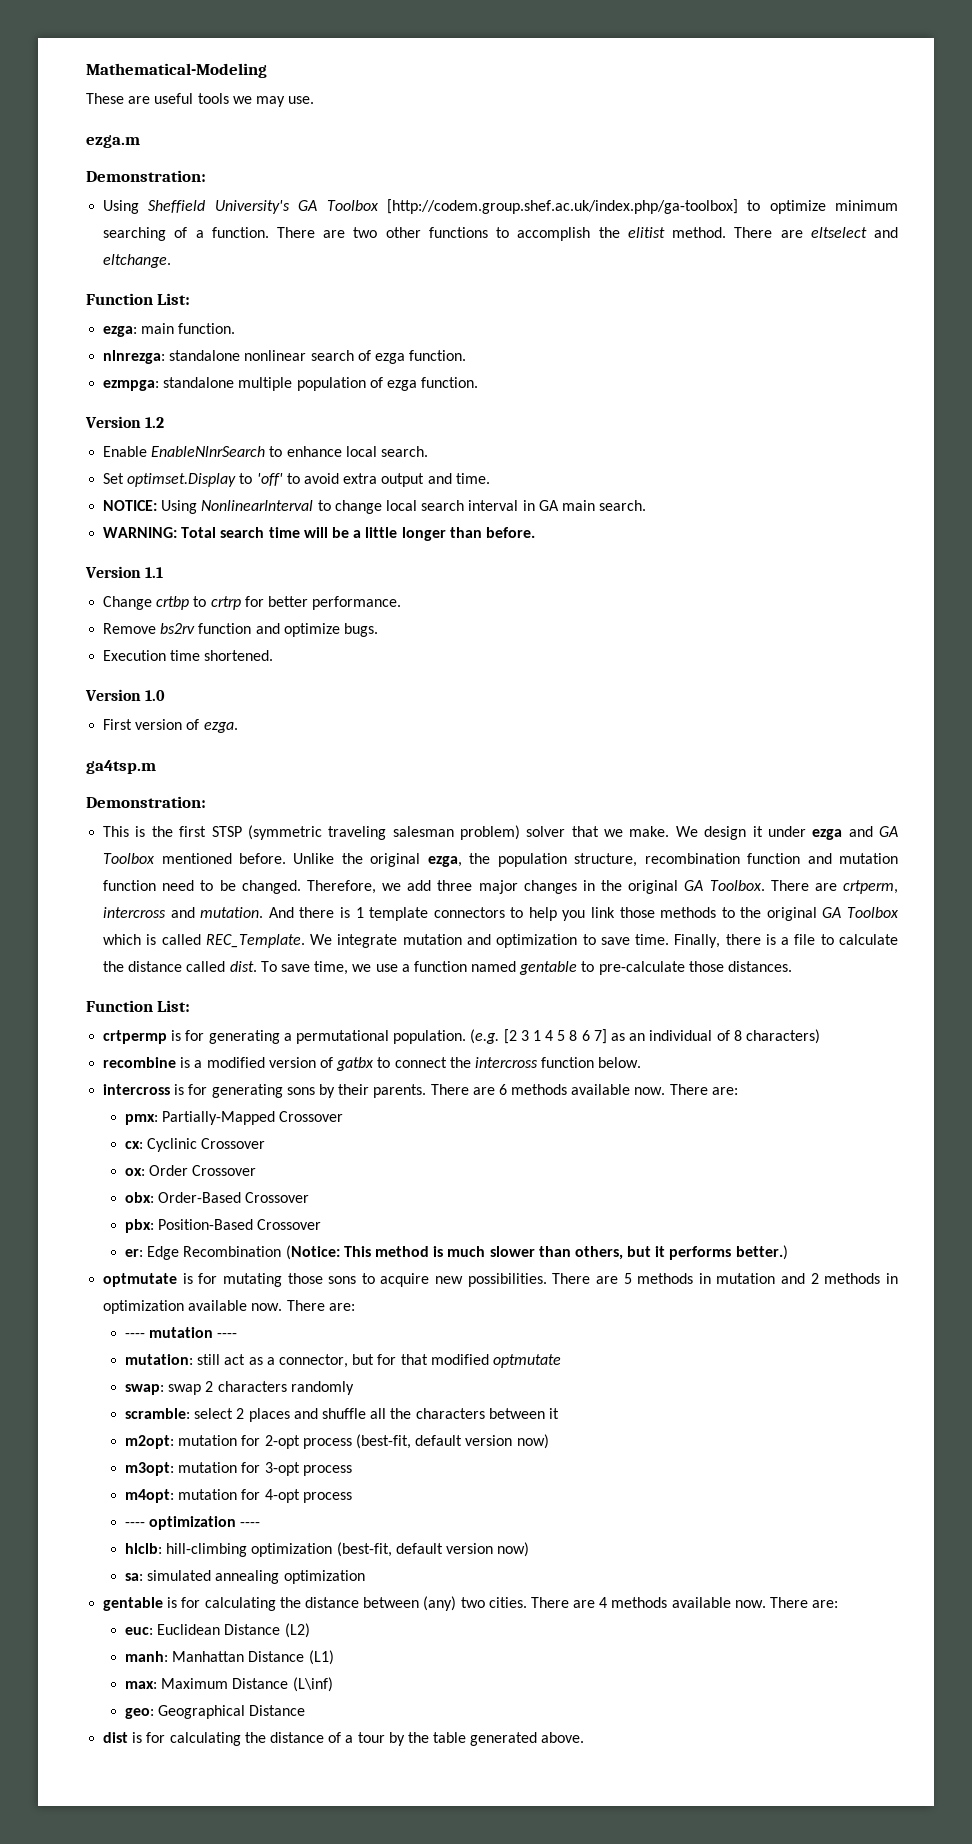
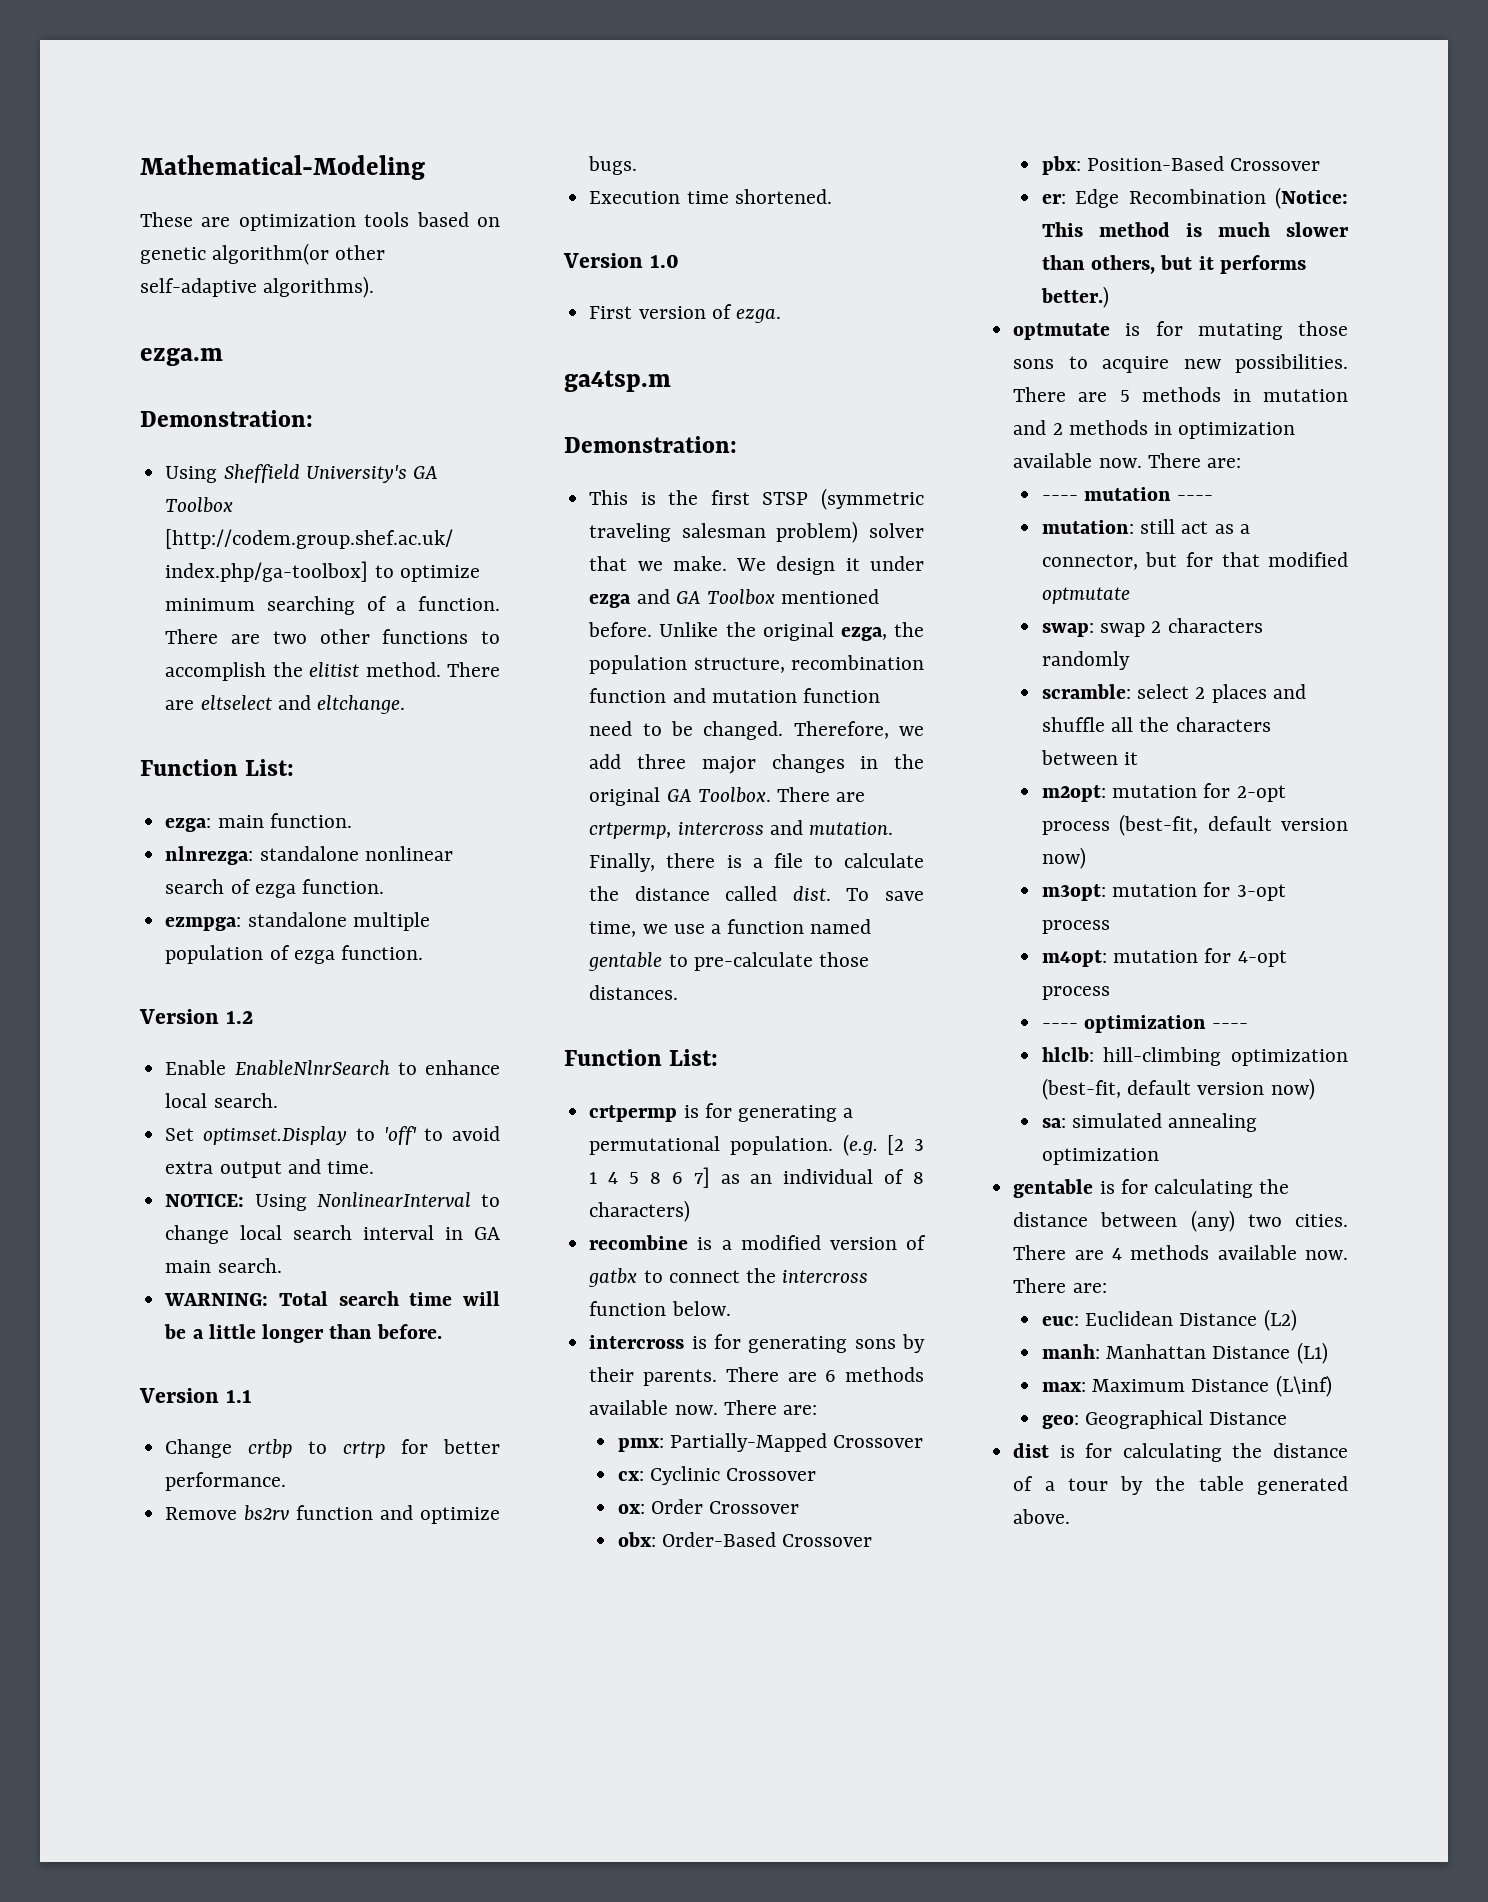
- These are useful tools we may use.
+ These are optimization tools based on genetic algorithm(or other self-adaptive algorithms).
- There are crtperm, intercross and mutation.
+ There are crtpermp, intercross and mutation.
- And there is 1 template connectors to help you link those methods to the original GA Toolbox which is called REC_Template. We integrate mutation and optimization to save time.

